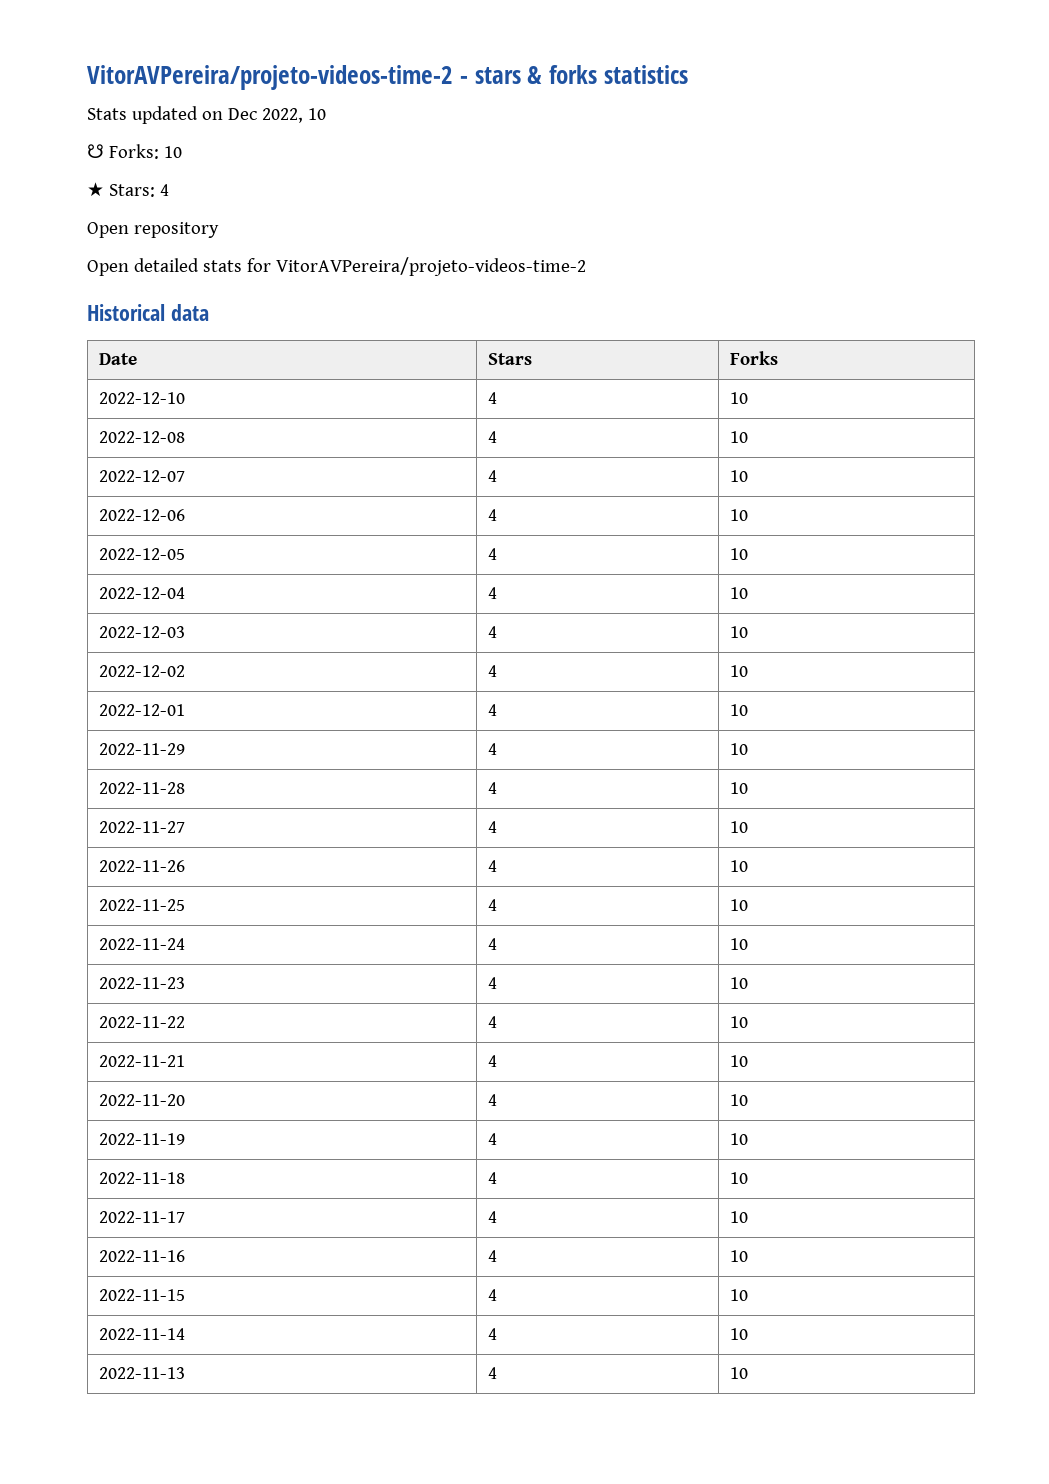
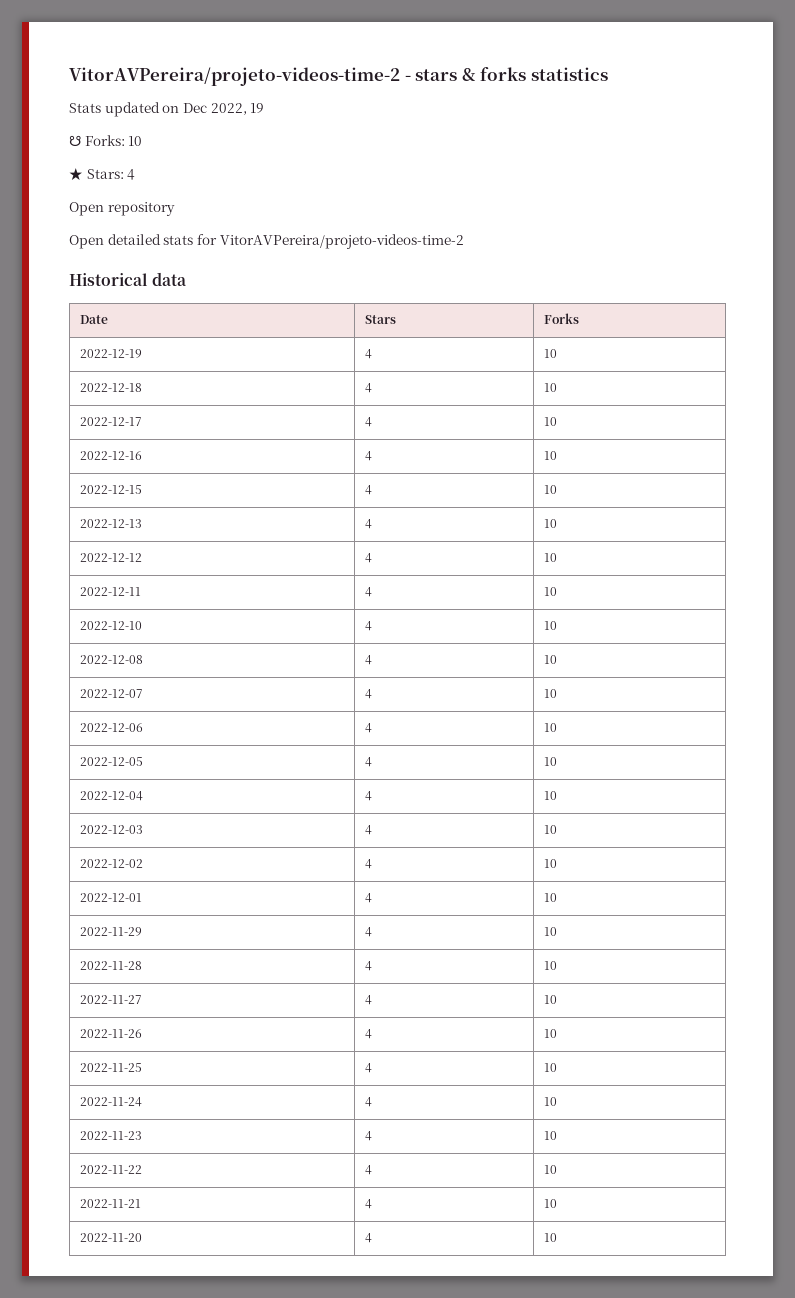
- Stats updated on Dec 2022, 10
+ Stats updated on Dec 2022, 19
+ 2022-12-19 | 4 | 10
+ 2022-12-18 | 4 | 10
+ 2022-12-17 | 4 | 10
+ 2022-12-16 | 4 | 10
+ 2022-12-15 | 4 | 10
+ 2022-12-13 | 4 | 10
+ 2022-12-12 | 4 | 10
+ 2022-12-11 | 4 | 10
- 2022-11-19 | 4 | 10
- 2022-11-18 | 4 | 10
- 2022-11-17 | 4 | 10
- 2022-11-16 | 4 | 10
- 2022-11-15 | 4 | 10
- 2022-11-14 | 4 | 10
- 2022-11-13 | 4 | 10

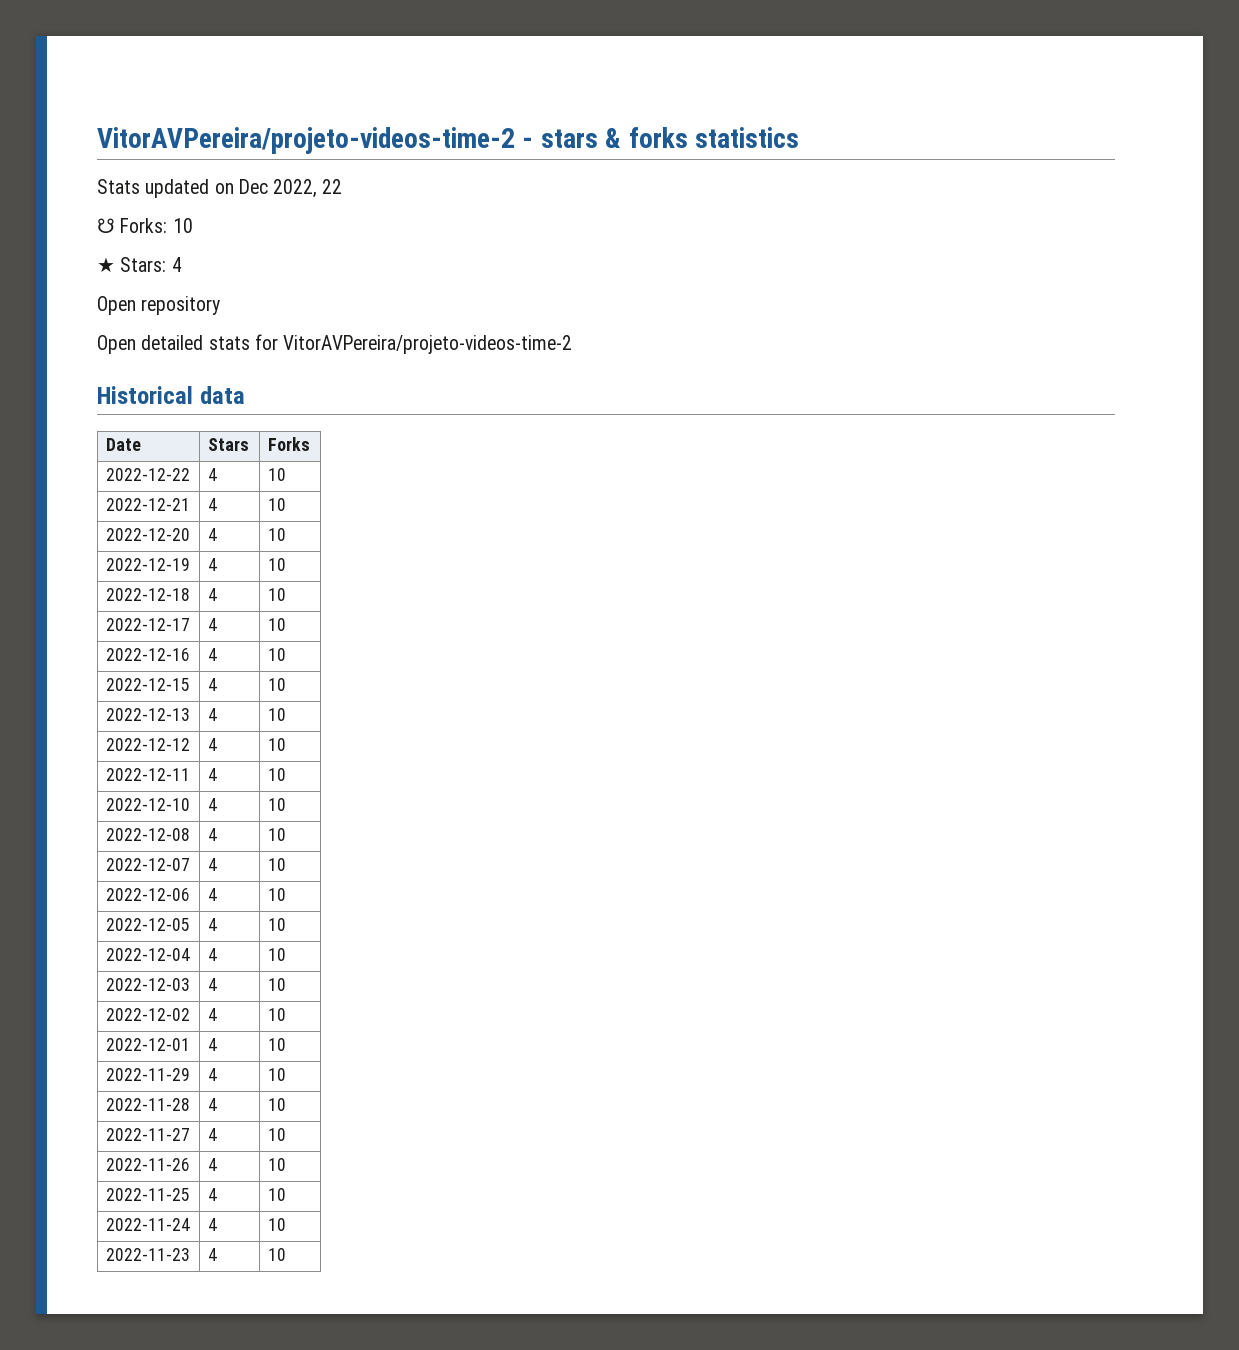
- Stats updated on Dec 2022, 19
+ Stats updated on Dec 2022, 22
+ 2022-12-22 | 4 | 10
+ 2022-12-21 | 4 | 10
+ 2022-12-20 | 4 | 10
- 2022-11-22 | 4 | 10
- 2022-11-21 | 4 | 10
- 2022-11-20 | 4 | 10

